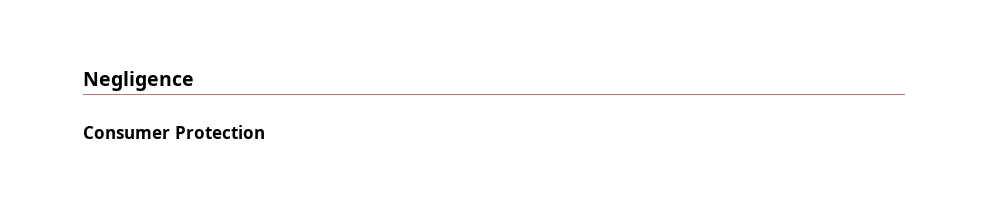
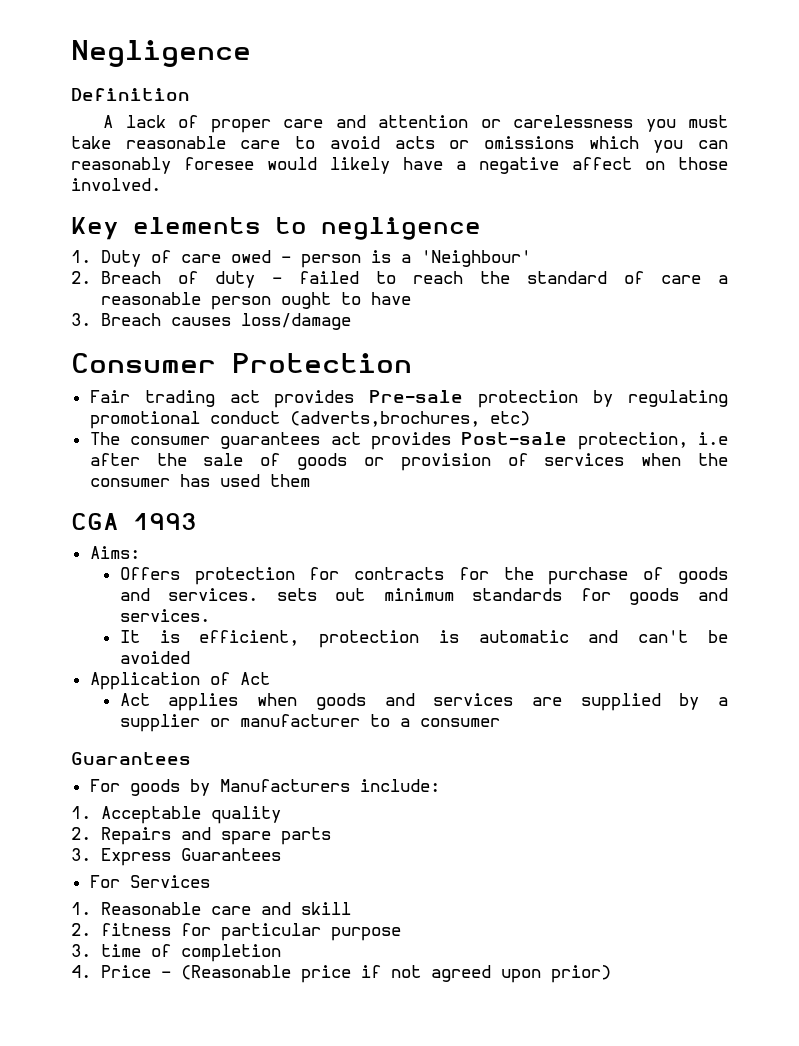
+ Definition
+ A lack of proper care and attention or carelessness you must take reasonable care to avoid acts or omissions which you can reasonably foresee would likely have a negative affect on those involved.
+ Key elements to negligence
+ 1. Duty of care owed - person is a 'Neighbour'
+ 2. Breach of duty - failed to reach the standard of care a reasonable person ought to have
+ 3. Breach causes loss/damage
  Consumer Protection
+ Fair trading act provides Pre-sale protection by regulating promotional conduct (adverts,brochures, etc)
+ The consumer guarantees act provides Post-sale protection, i.e after the sale of goods or provision of services when the consumer has used them
+ CGA 1993
+ Aims:
+ Offers protection for contracts for the purchase of goods and services. sets out minimum standards for goods and services.
+ It is efficient, protection is automatic and can't be avoided
+ Application of Act
+ Act applies when goods and services are supplied by a supplier or manufacturer to a consumer
+ Guarantees
+ For goods by Manufacturers include:
+ 1. Acceptable quality
+ 2. Repairs and spare parts
+ 3. Express Guarantees
+ For Services
+ 1. Reasonable care and skill
+ 2. fitness for particular purpose
+ 3. time of completion
+ 4. Price - (Reasonable price if not agreed upon prior)

